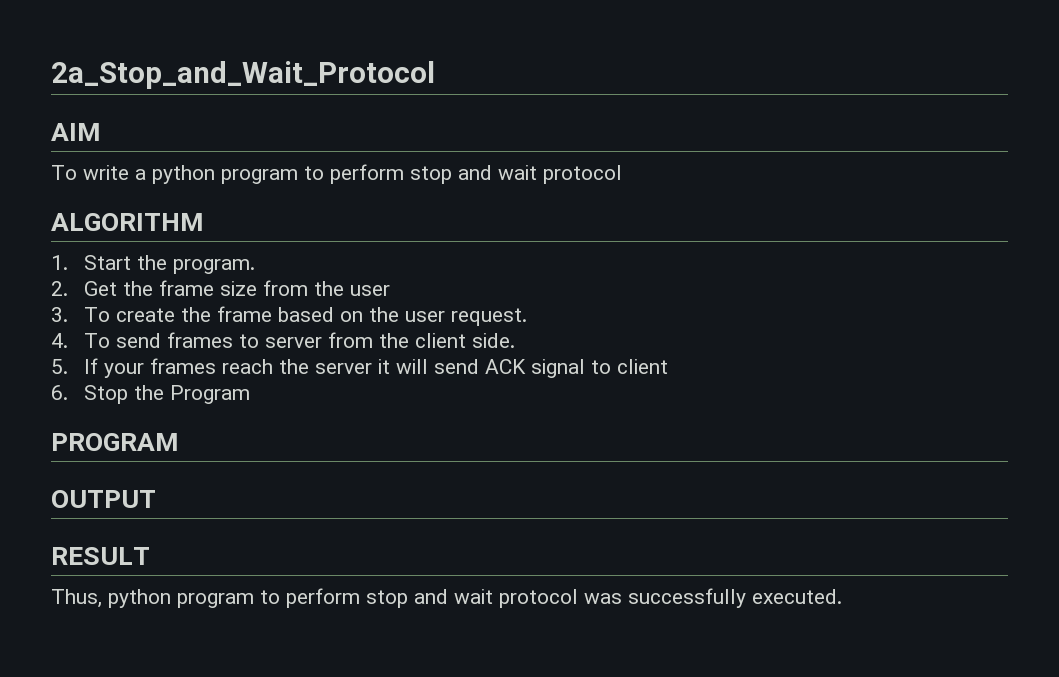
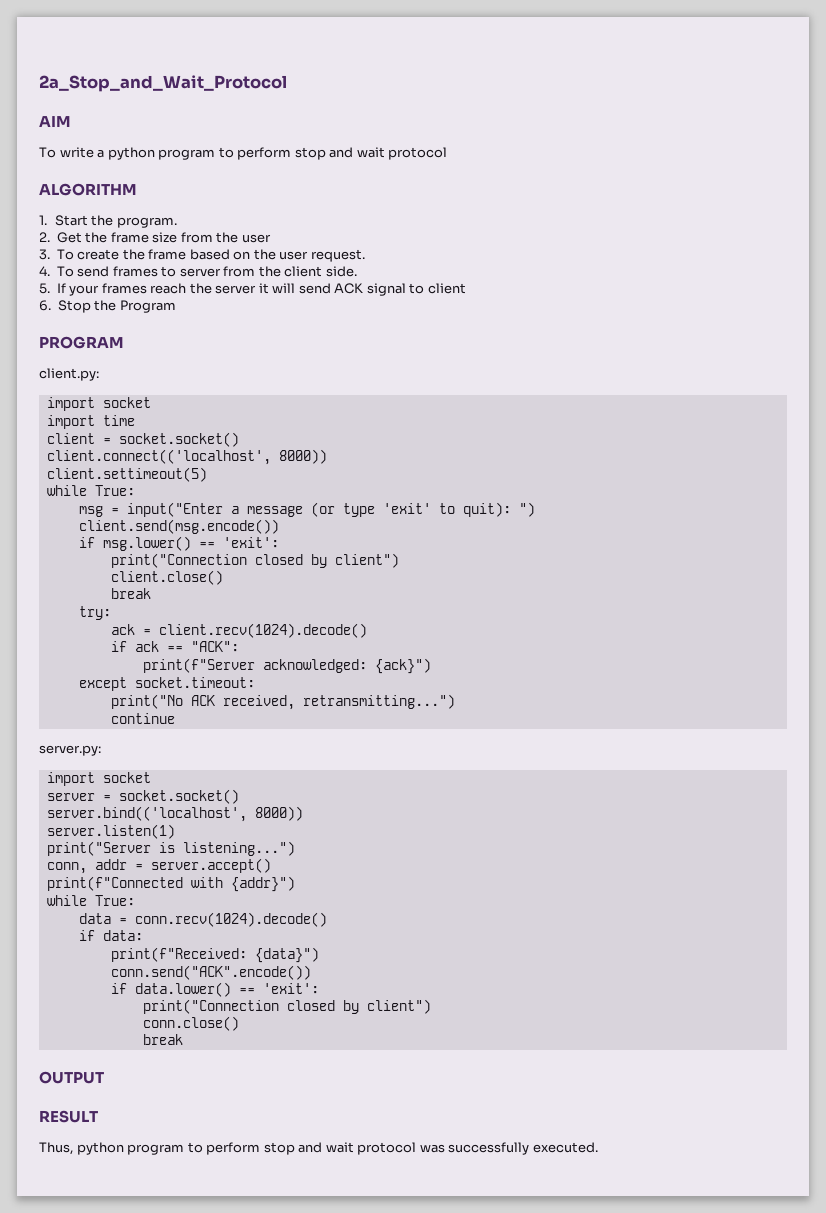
+ client.py:
+ import socket
+ import time
+ client = socket.socket()
+ client.connect(('localhost', 8000))
+ client.settimeout(5)
+ while True:
+ msg = input("Enter a message (or type 'exit' to quit): ")
+ client.send(msg.encode())
+ if msg.lower() == 'exit':
+ print("Connection closed by client")
+ client.close()
+ break
+ try:
+ ack = client.recv(1024).decode()
+ if ack == "ACK":
+ print(f"Server acknowledged: {ack}")
+ except socket.timeout:
+ print("No ACK received, retransmitting...")
+ continue
+ server.py:
+ import socket
+ server = socket.socket()
+ server.bind(('localhost', 8000))
+ server.listen(1)
+ print("Server is listening...")
+ conn, addr = server.accept()
+ print(f"Connected with {addr}")
+ while True:
+ data = conn.recv(1024).decode()
+ if data:
+ print(f"Received: {data}")
+ conn.send("ACK".encode())
+ if data.lower() == 'exit':
+ print("Connection closed by client")
+ conn.close()
+ break

